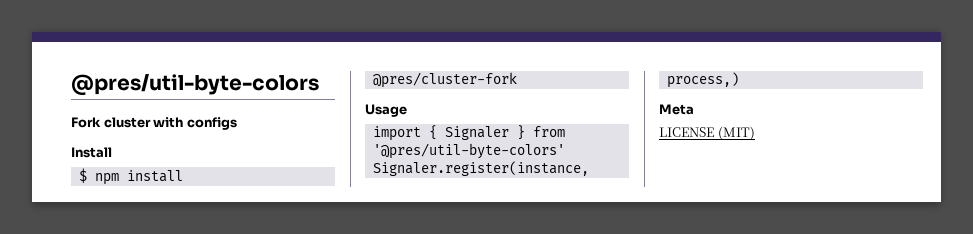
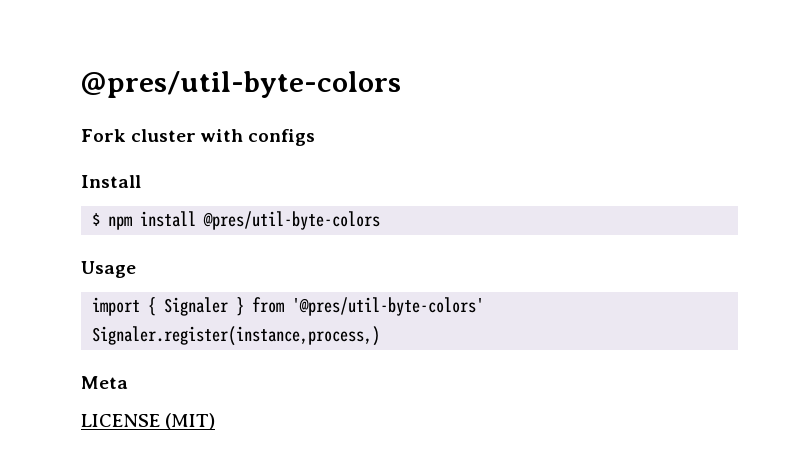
- $ npm install @pres/cluster-fork
+ $ npm install @pres/util-byte-colors

